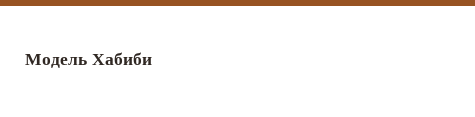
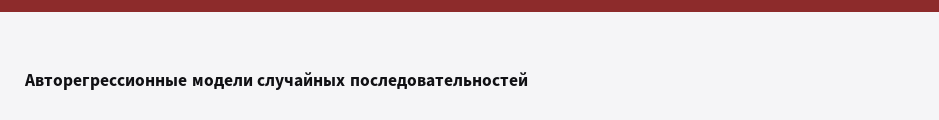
- Модель Хабиби
+ Авторегрессионные модели случайных последовательностей

